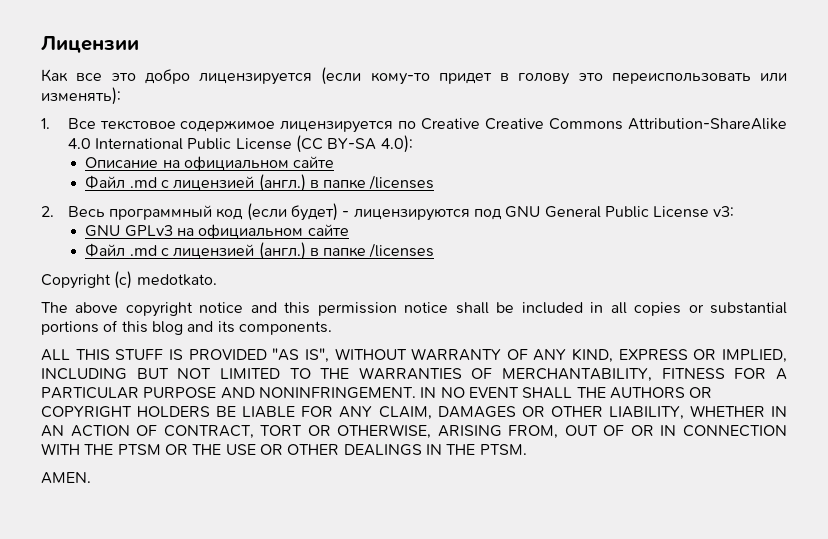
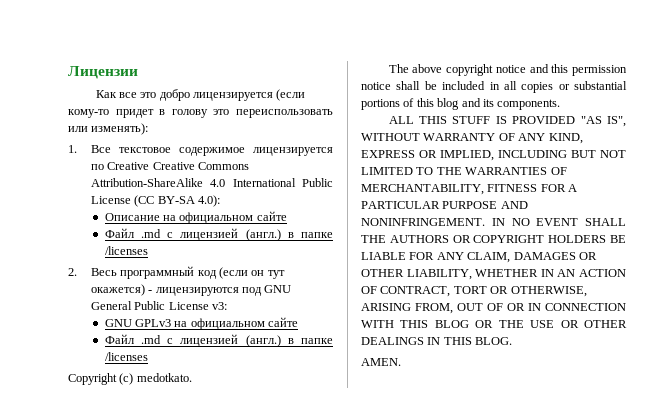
- 2. Весь программный код (если будет) - лицензируются под GNU General Public License v3:
+ 2. Весь программный код (если он тут окажется) - лицензируются под GNU General Public License v3:
- IN NO EVENT SHALL THE AUTHORS OR COPYRIGHT HOLDERS BE LIABLE FOR ANY CLAIM, DAMAGES OR OTHER LIABILITY, WHETHER IN AN ACTION OF CONTRACT, TORT OR OTHERWISE, ARISING FROM, OUT OF OR IN CONNECTION WITH THE PTSM OR THE USE OR OTHER DEALINGS IN THE PTSM.
+ IN NO EVENT SHALL THE AUTHORS OR COPYRIGHT HOLDERS BE LIABLE FOR ANY CLAIM, DAMAGES OR OTHER LIABILITY, WHETHER IN AN ACTION OF CONTRACT, TORT OR OTHERWISE, ARISING FROM, OUT OF OR IN CONNECTION WITH THIS BLOG OR THE USE OR OTHER DEALINGS IN THIS BLOG.

